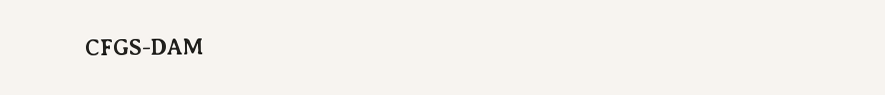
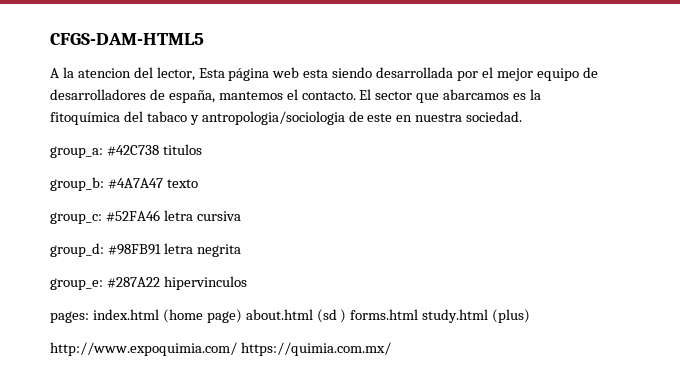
- CFGS-DAM
+ CFGS-DAM-HTML5
+ A la atencion del lector, Esta página web esta siendo desarrollada por el mejor equipo de desarrolladores de españa, mantemos el contacto. El sector que abarcamos es la fitoquímica del tabaco y antropologia/sociologia de este en nuestra sociedad.
+ group_a: #42C738 titulos
+ group_b: #4A7A47 texto
+ group_c: #52FA46 letra cursiva
+ group_d: #98FB91 letra negrita
+ group_e: #287A22 hipervinculos
+ pages: index.html (home page) about.html (sd ) forms.html study.html (plus)
+ http://www.expoquimia.com/ https://quimia.com.mx/

